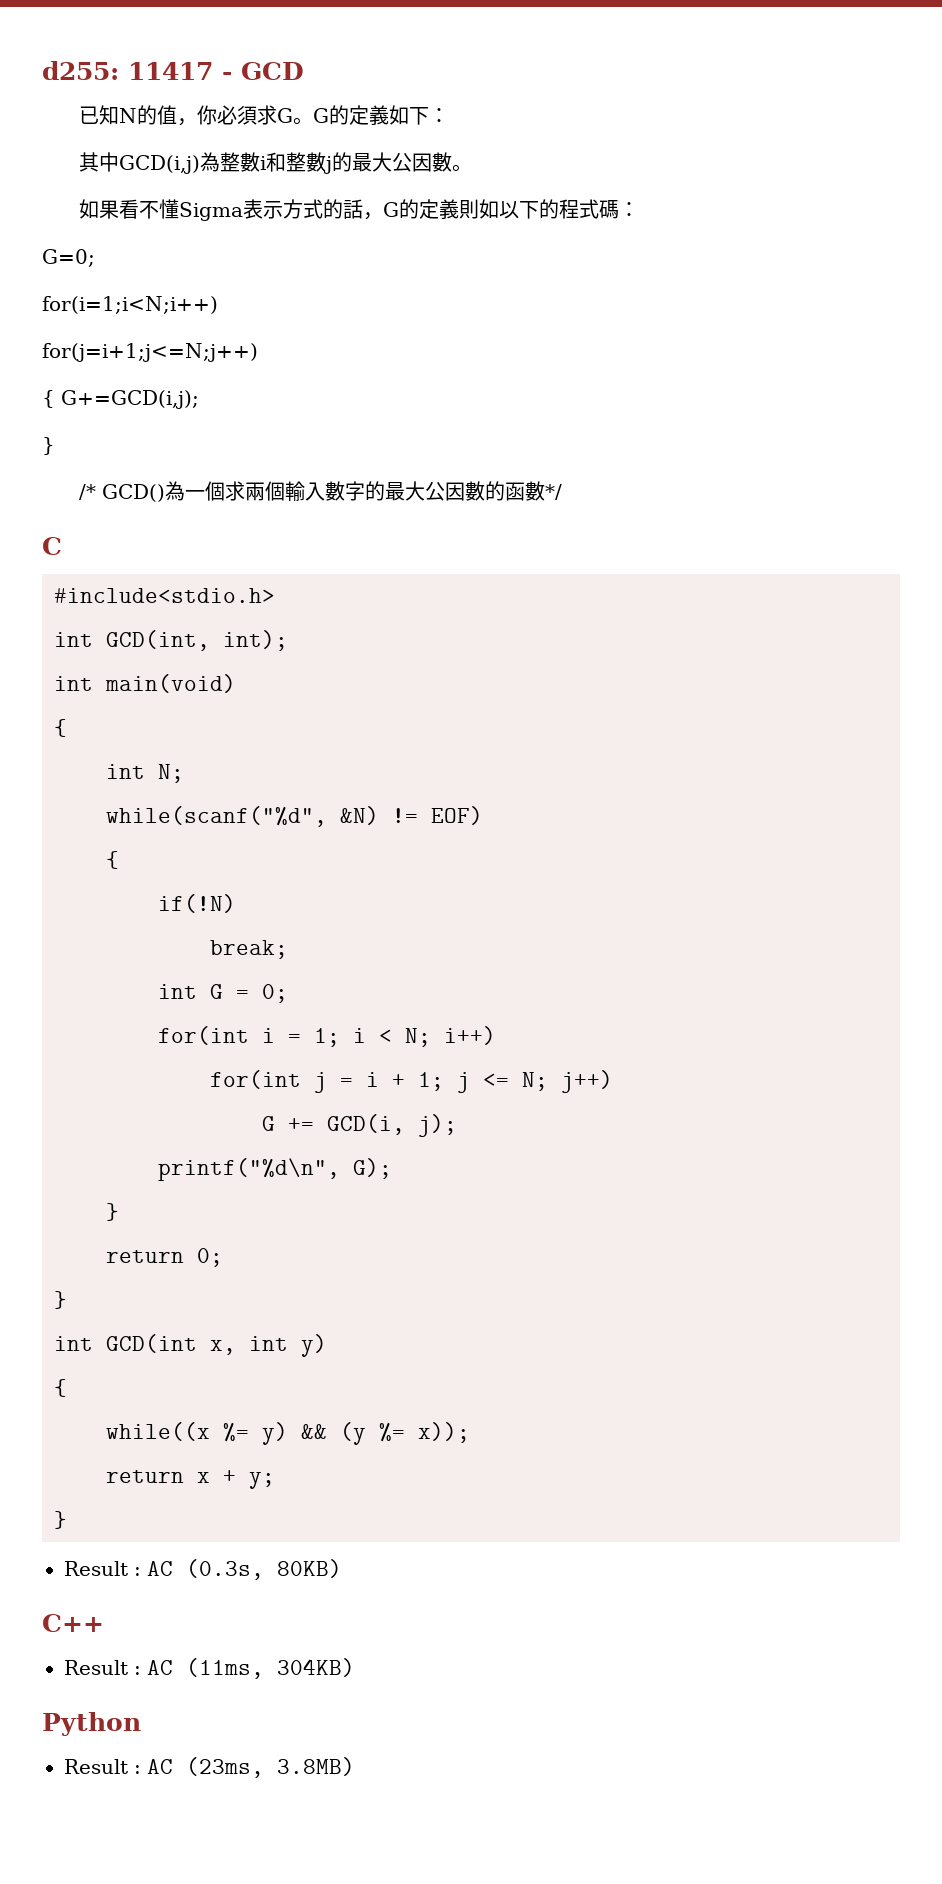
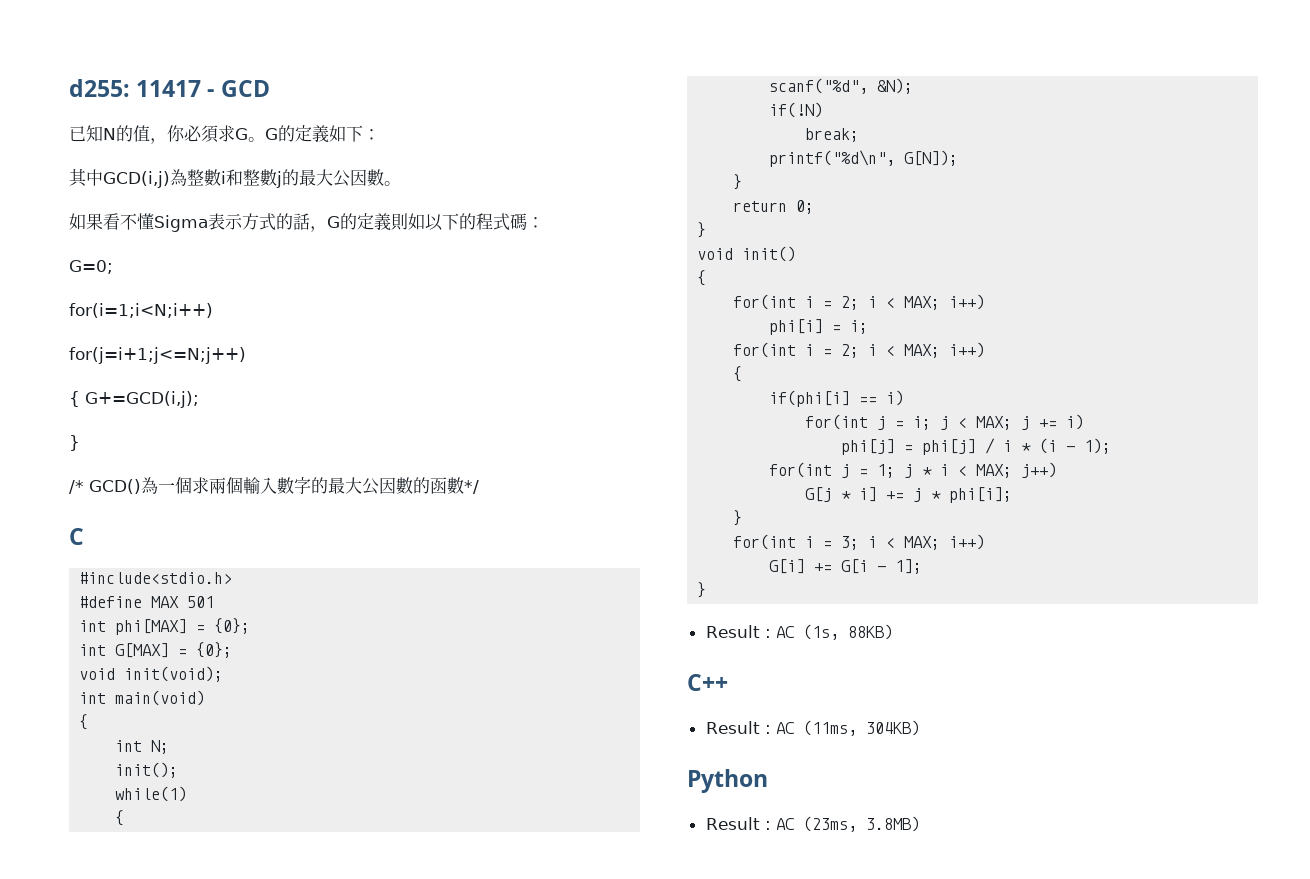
- int GCD(int, int);
+ #define MAX 501
+ int phi[MAX] = {0};
+ int G[MAX] = {0};
+ void init(void);
- while(scanf("%d", &N) != EOF)
+ init();
+ while(1)
  {
+ scanf("%d", &N);
- int G = 0;
- for(int i = 1; i < N; i++)
- for(int j = i + 1; j <= N; j++)
- G += GCD(i, j);
- printf("%d\n", G);
+ printf("%d\n", G[N]);
- int GCD(int x, int y)
+ void init()
  {
- while((x %= y) && (y %= x));
- return x + y;
+ for(int i = 2; i < MAX; i++)
+ phi[i] = i;
+ for(int i = 2; i < MAX; i++)
+ {
+ if(phi[i] == i)
+ for(int j = i; j < MAX; j += i)
+ phi[j] = phi[j] / i * (i - 1);
+ for(int j = 1; j * i < MAX; j++)
+ G[j * i] += j * phi[i];
+ }
+ for(int i = 3; i < MAX; i++)
+ G[i] += G[i - 1];
- Result : AC (0.3s, 80KB)
+ Result : AC (1s, 88KB)

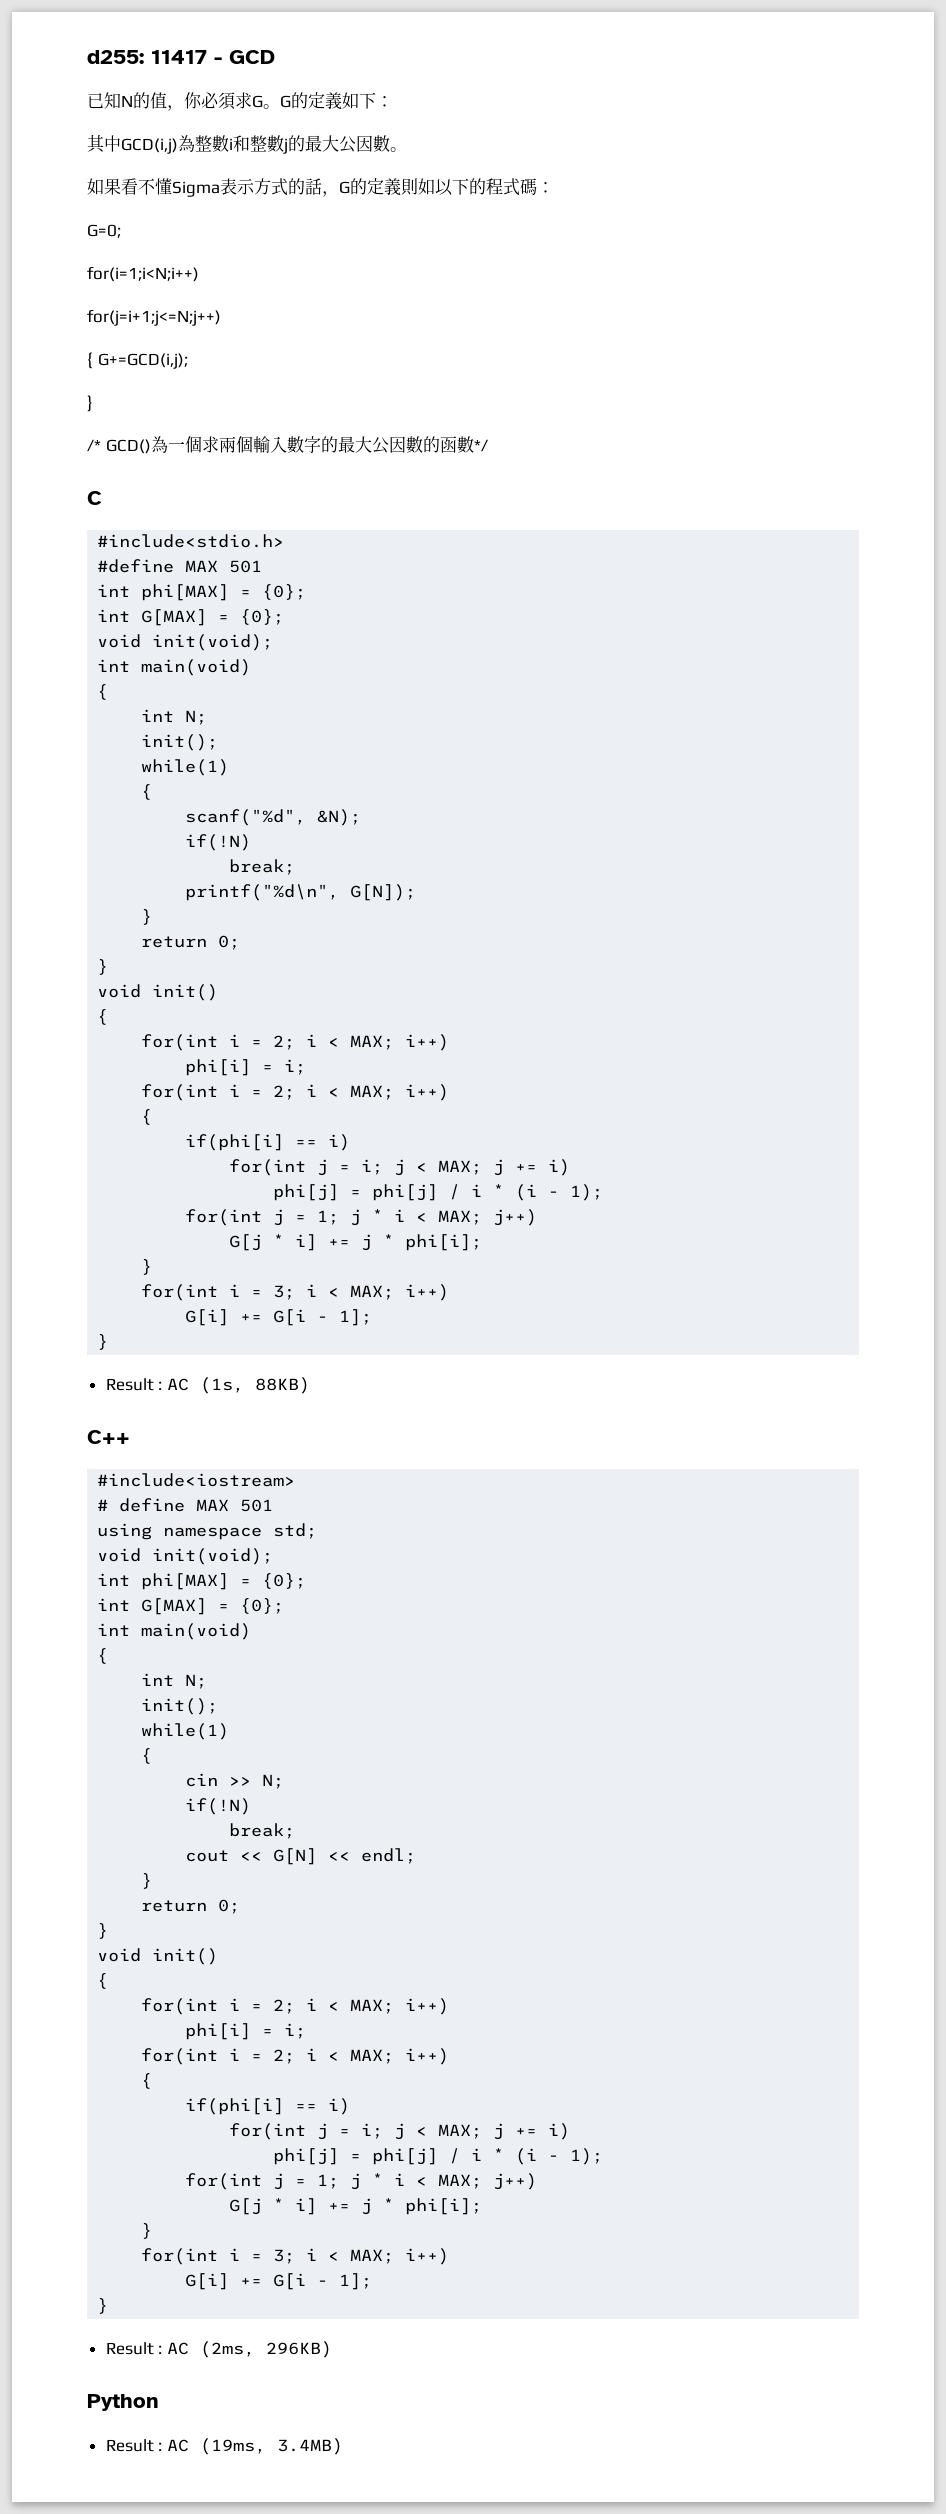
- Result : AC (11ms, 304KB)
+ #include<iostream>
+ # define MAX 501
+ using namespace std;
+ void init(void);
+ int phi[MAX] = {0};
+ int G[MAX] = {0};
+ int main(void)
+ {
+ int N;
+ init();
+ while(1)
+ {
+ cin >> N;
+ if(!N)
+ break;
+ cout << G[N] << endl;
+ }
+ return 0;
+ }
+ void init()
+ {
+ for(int i = 2; i < MAX; i++)
+ phi[i] = i;
+ for(int i = 2; i < MAX; i++)
+ {
+ if(phi[i] == i)
+ for(int j = i; j < MAX; j += i)
+ phi[j] = phi[j] / i * (i - 1);
+ for(int j = 1; j * i < MAX; j++)
+ G[j * i] += j * phi[i];
+ }
+ for(int i = 3; i < MAX; i++)
+ G[i] += G[i - 1];
+ }
+ Result : AC (2ms, 296KB)
- Result : AC (23ms, 3.8MB)
+ Result : AC (19ms, 3.4MB)

